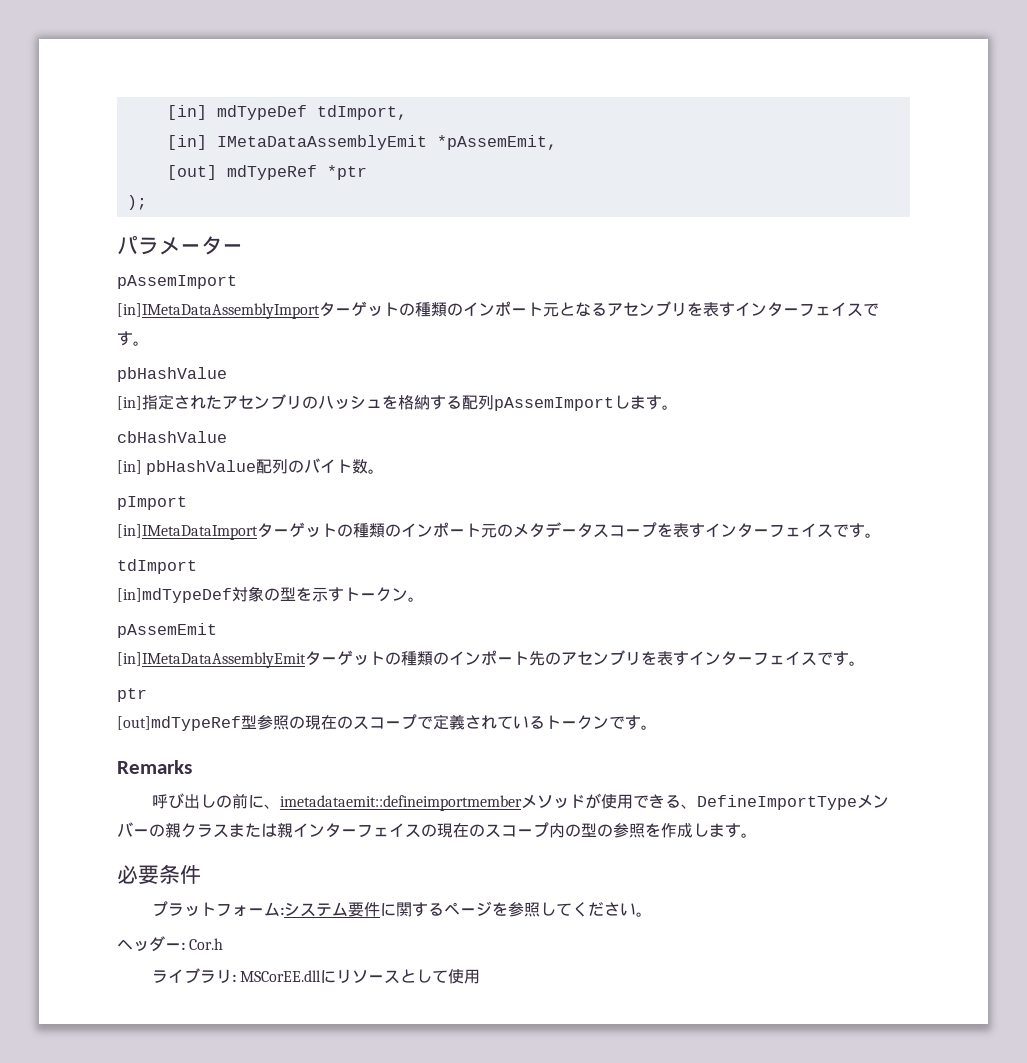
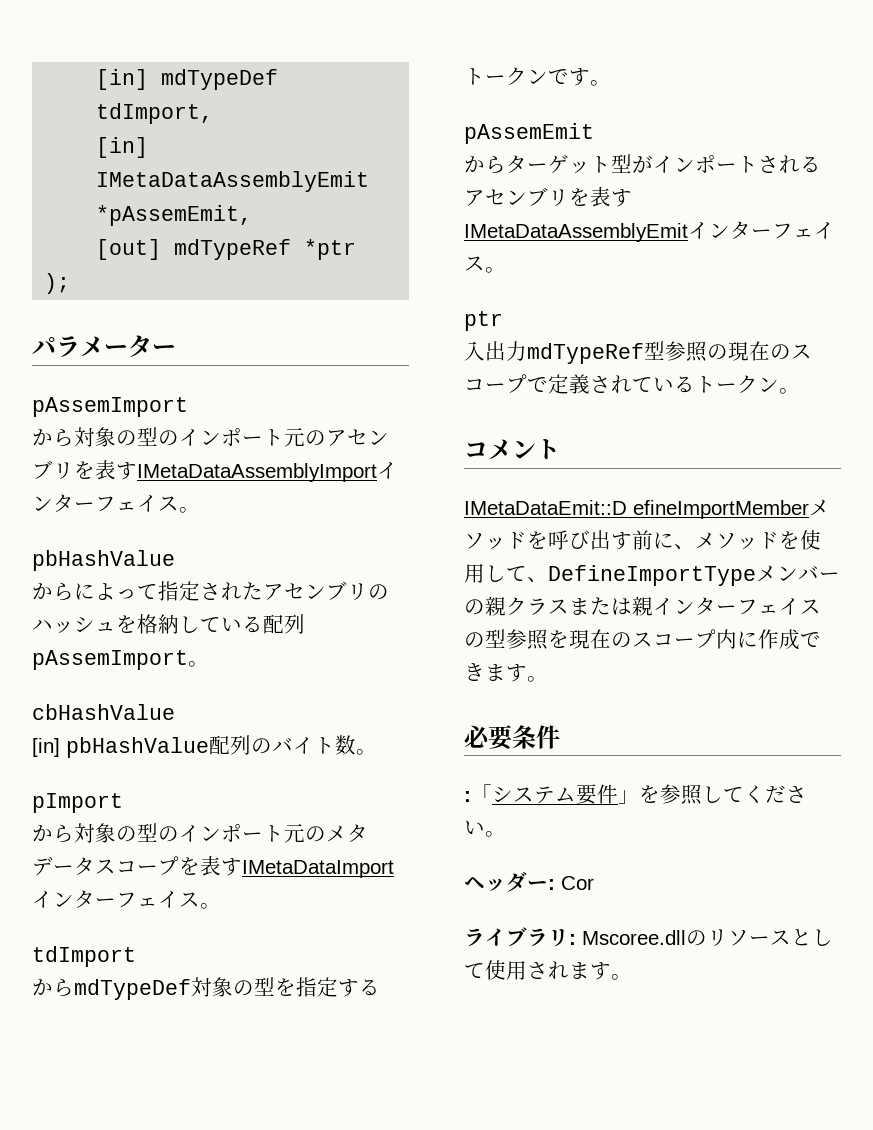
- [in]IMetaDataAssemblyImportターゲットの種類のインポート元となるアセンブリを表すインターフェイスです。
+ から対象の型のインポート元のアセンブリを表すIMetaDataAssemblyImportインターフェイス。
- [in]指定されたアセンブリのハッシュを格納する配列pAssemImportします。
+ からによって指定されたアセンブリのハッシュを格納している配列pAssemImport。
- [in]IMetaDataImportターゲットの種類のインポート元のメタデータスコープを表すインターフェイスです。
+ から対象の型のインポート元のメタデータスコープを表すIMetaDataImportインターフェイス。
- [in]mdTypeDef対象の型を示すトークン。
+ からmdTypeDef対象の型を指定するトークンです。
- [in]IMetaDataAssemblyEmitターゲットの種類のインポート先のアセンブリを表すインターフェイスです。
+ からターゲット型がインポートされるアセンブリを表すIMetaDataAssemblyEmitインターフェイス。
- [out]mdTypeRef型参照の現在のスコープで定義されているトークンです。
- Remarks
- 呼び出しの前に、imetadataemit::defineimportmemberメソッドが使用できる、DefineImportTypeメンバーの親クラスまたは親インターフェイスの現在のスコープ内の型の参照を作成します。
+ 入出力mdTypeRef型参照の現在のスコープで定義されているトークン。
+ コメント
+ IMetaDataEmit::D efineImportMemberメソッドを呼び出す前に、メソッドを使用して、DefineImportTypeメンバーの親クラスまたは親インターフェイスの型参照を現在のスコープ内に作成できます。
- プラットフォーム:システム要件に関するページを参照してください。
+ :「システム要件」を参照してください。
- ヘッダー: Cor.h
+ ヘッダー: Cor
- ライブラリ: MSCorEE.dllにリソースとして使用
+ ライブラリ: Mscoree.dllのリソースとして使用されます。

